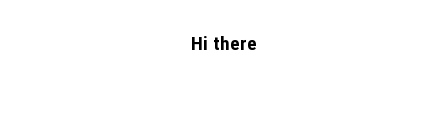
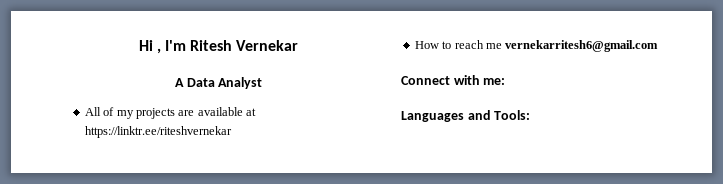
- Hi there
+ Hi , I'm Ritesh Vernekar
+ A Data Analyst
+ All of my projects are available at https://linktr.ee/riteshvernekar
+ How to reach me vernekarritesh6@gmail.com
+ Connect with me:
+ Languages and Tools:

